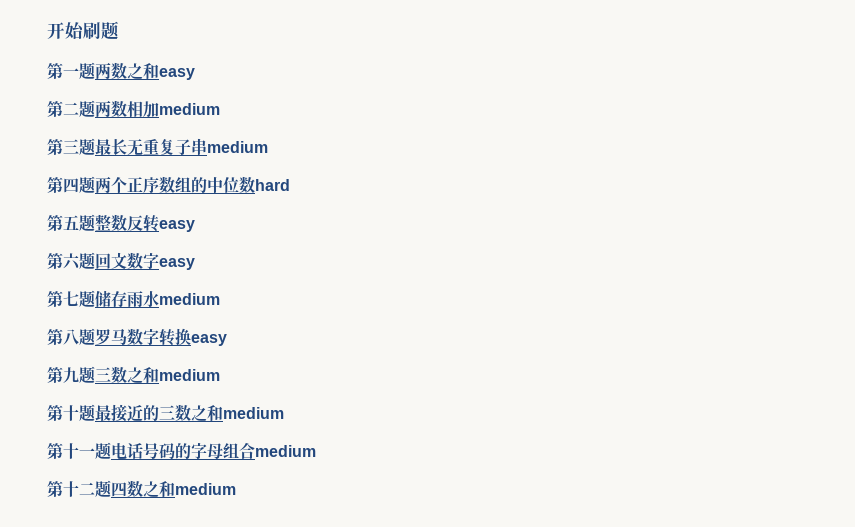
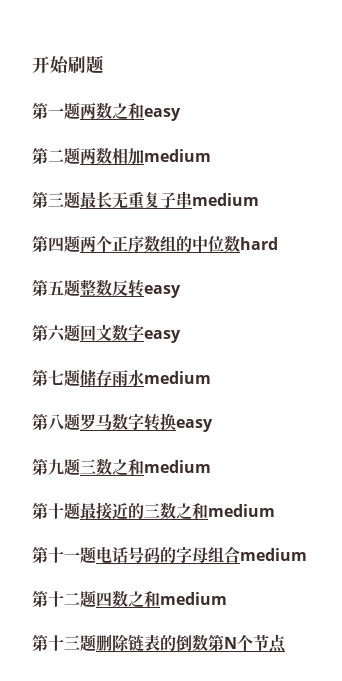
+ 第十三题删除链表的倒数第N个节点

